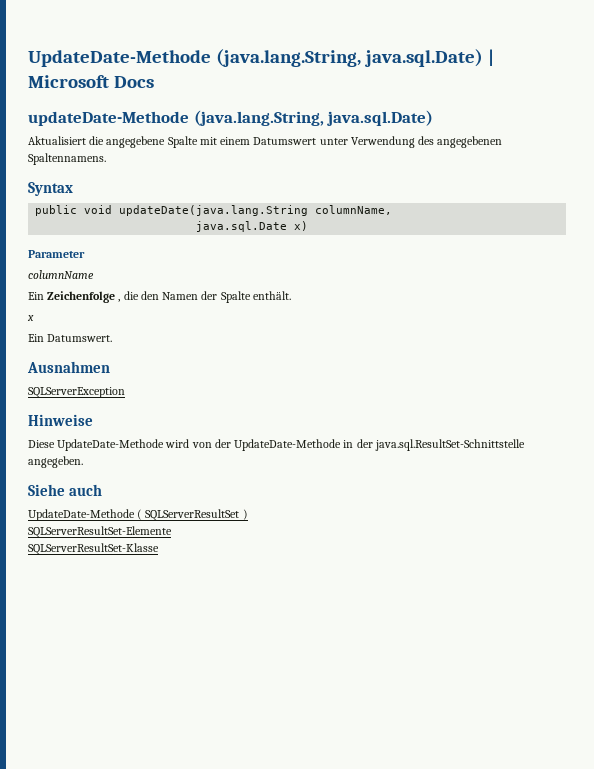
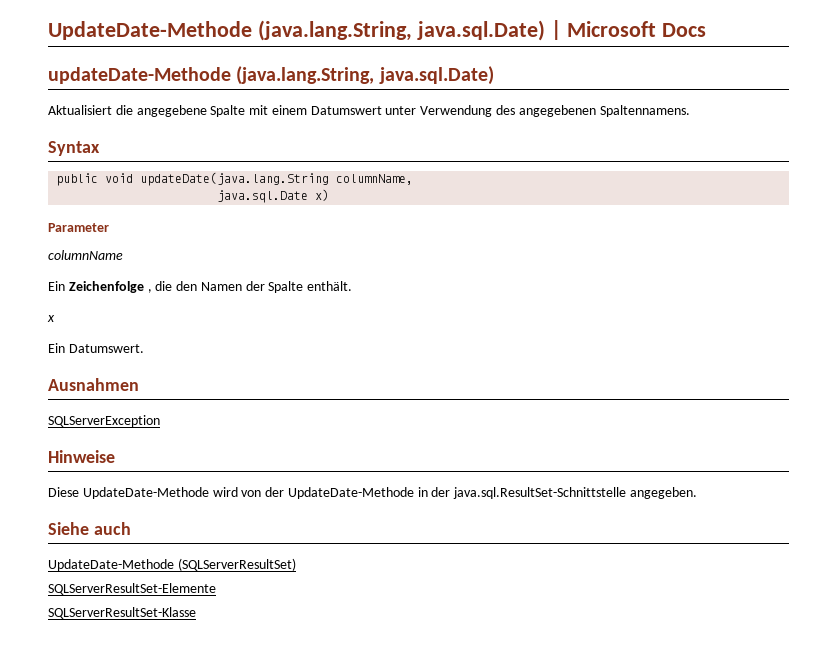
- UpdateDate-Methode ( SQLServerResultSet )
+ UpdateDate-Methode (SQLServerResultSet)

